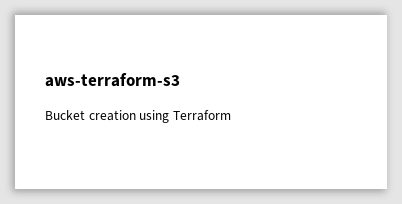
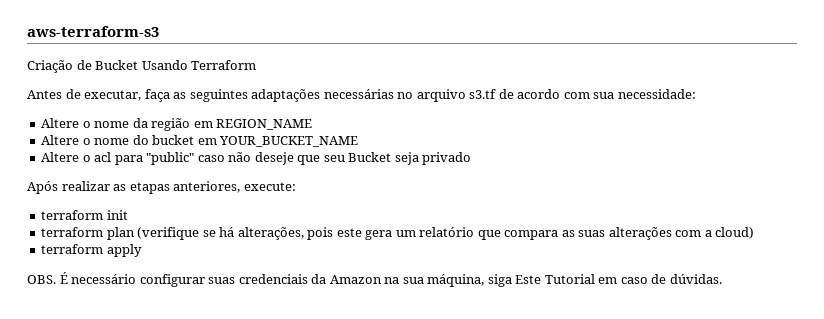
- Bucket creation using Terraform
+ Criação de Bucket Usando Terraform
+ Antes de executar, faça as seguintes adaptações necessárias no arquivo s3.tf de acordo com sua necessidade:
+ Altere o nome da região em REGION_NAME
+ Altere o nome do bucket em YOUR_BUCKET_NAME
+ Altere o acl para "public" caso não deseje que seu Bucket seja privado
+ Após realizar as etapas anteriores, execute:
+ terraform init
+ terraform plan (verifique se há alterações, pois este gera um relatório que compara as suas alterações com a cloud)
+ terraform apply
+ OBS. É necessário configurar suas credenciais da Amazon na sua máquina, siga Este Tutorial em caso de dúvidas.

